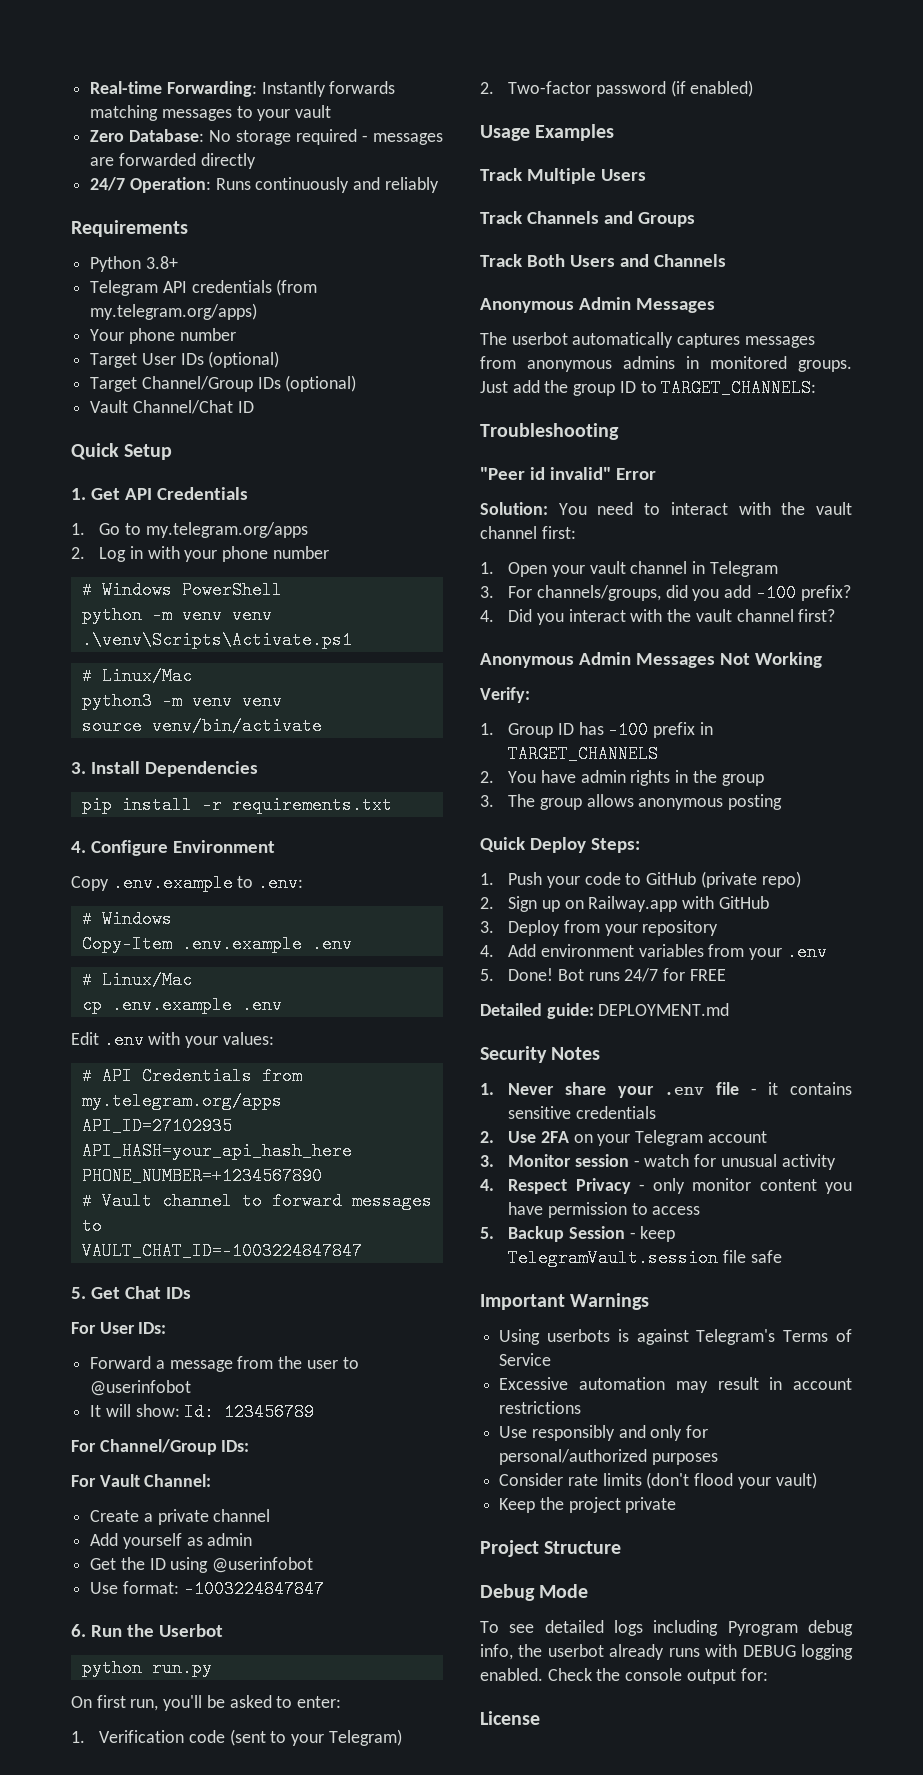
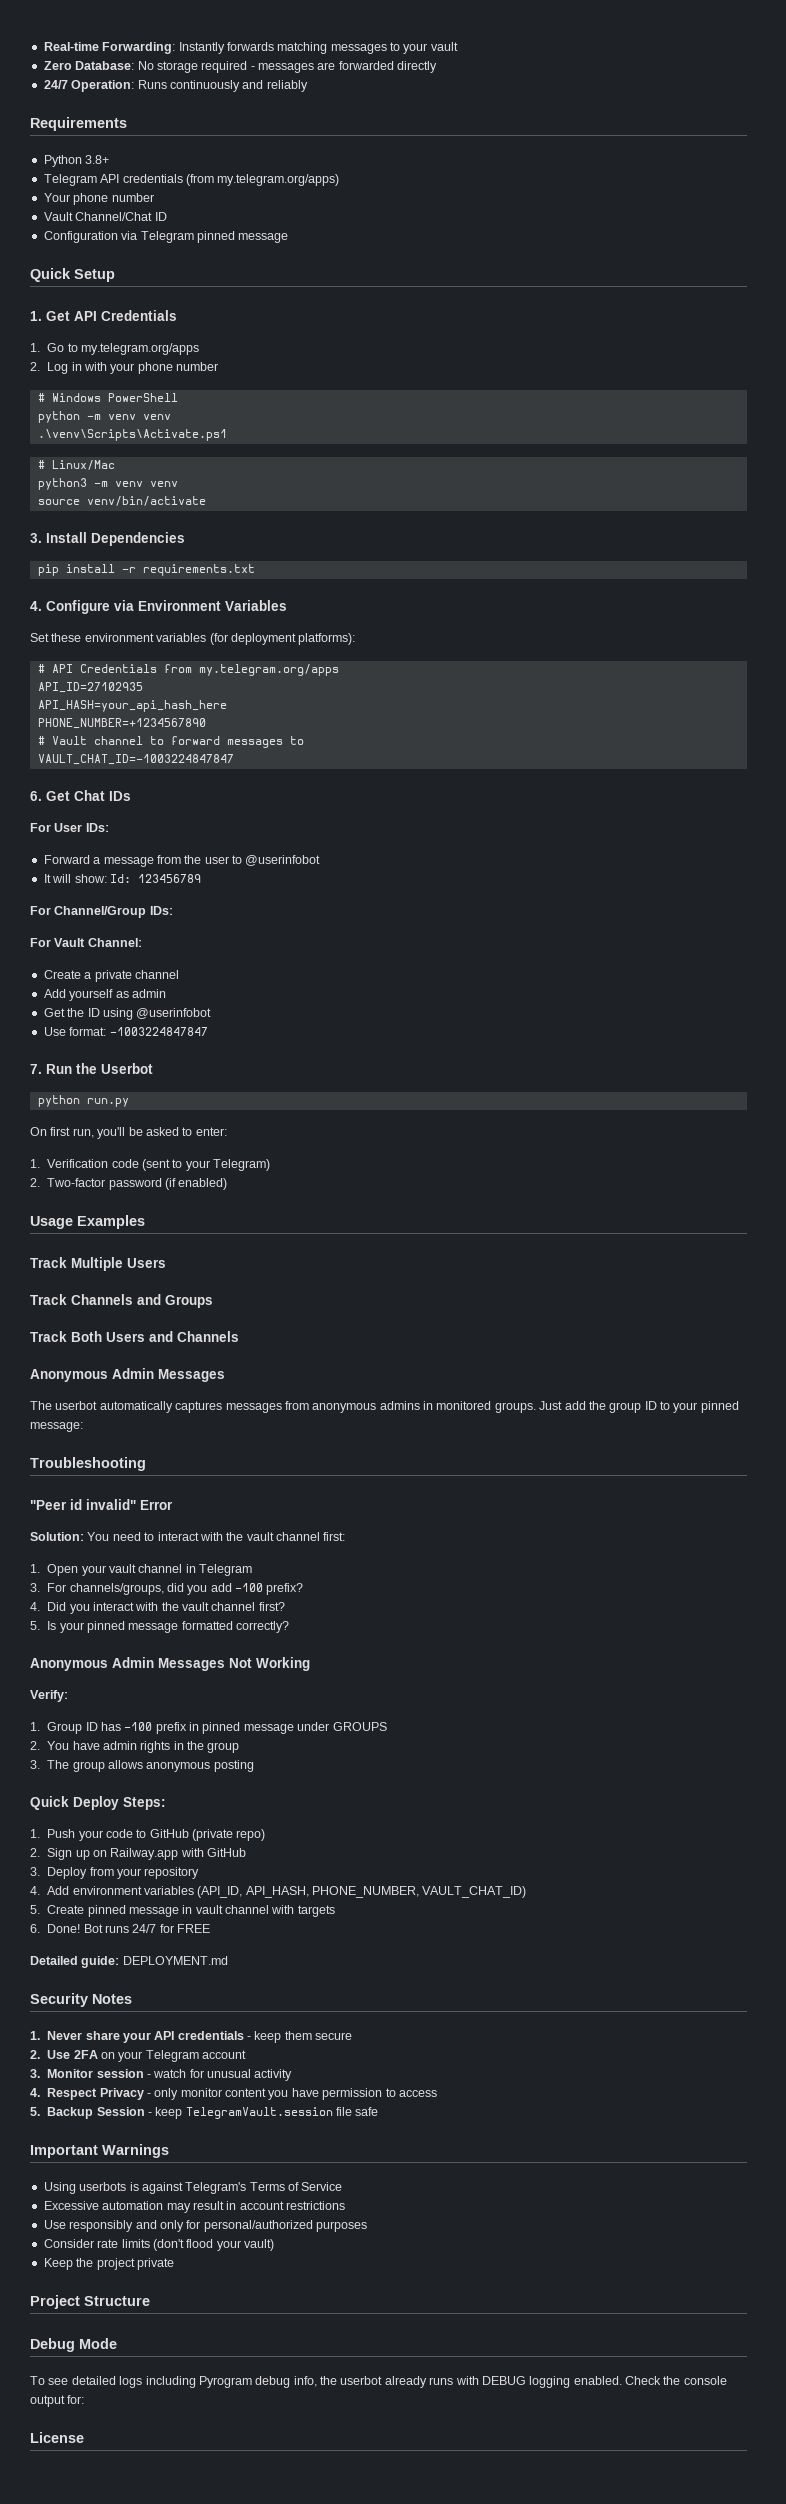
- Target User IDs (optional)
- Target Channel/Group IDs (optional)
  Vault Channel/Chat ID
+ Configuration via Telegram pinned message
- 4. Configure Environment
- Copy .env.example to .env:
- # Windows
- Copy-Item .env.example .env
- # Linux/Mac
- cp .env.example .env
- Edit .env with your values:
+ 4. Configure via Environment Variables
+ Set these environment variables (for deployment platforms):
- 5. Get Chat IDs
+ 6. Get Chat IDs
- 6. Run the Userbot
+ 7. Run the Userbot
- Just add the group ID to TARGET_CHANNELS:
+ Just add the group ID to your pinned message:
+ 5. Is your pinned message formatted correctly?
- 1. Group ID has -100 prefix in TARGET_CHANNELS
+ 1. Group ID has -100 prefix in pinned message under GROUPS
- 4. Add environment variables from your .env
- 5. Done!
+ 4. Add environment variables (API_ID, API_HASH, PHONE_NUMBER, VAULT_CHAT_ID)
+ 5. Create pinned message in vault channel with targets
+ 6. Done!
- 1. Never share your .env file - it contains sensitive credentials
+ 1. Never share your API credentials - keep them secure

